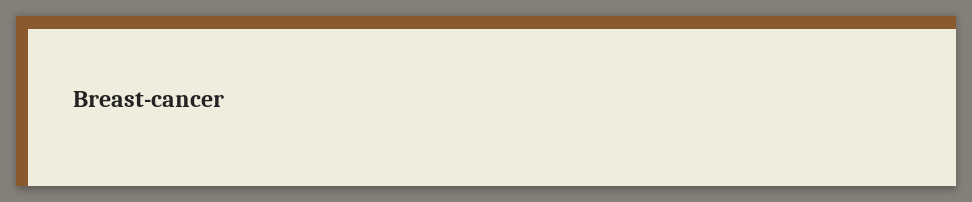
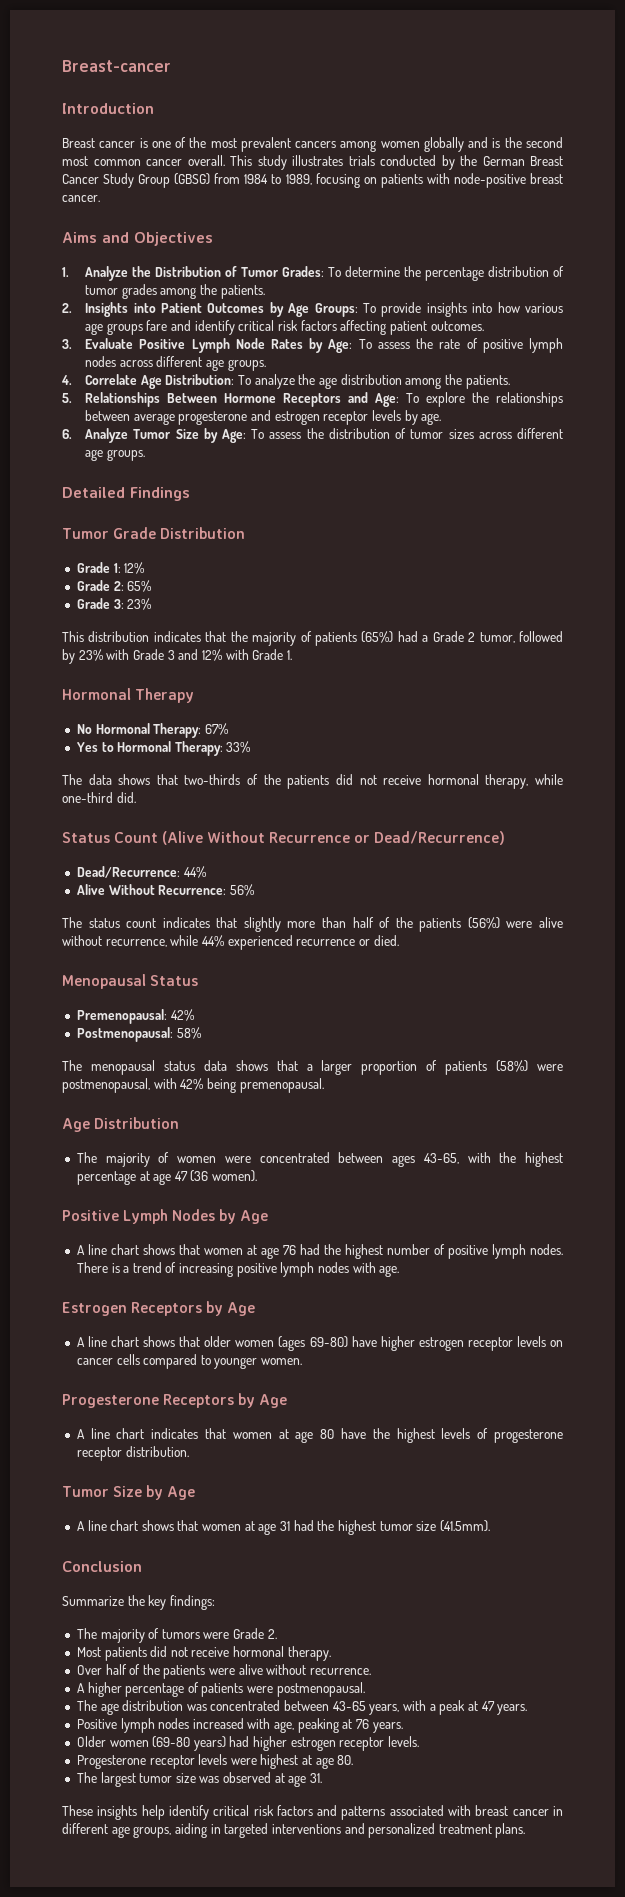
+ Introduction
+ Breast cancer is one of the most prevalent cancers among women globally and is the second most common cancer overall. This study illustrates trials conducted by the German Breast Cancer Study Group (GBSG) from 1984 to 1989, focusing on patients with node-positive breast cancer.
+ Aims and Objectives
+ 1. Analyze the Distribution of Tumor Grades: To determine the percentage distribution of tumor grades among the patients.
+ 2. Insights into Patient Outcomes by Age Groups: To provide insights into how various age groups fare and identify critical risk factors affecting patient outcomes.
+ 3. Evaluate Positive Lymph Node Rates by Age: To assess the rate of positive lymph nodes across different age groups.
+ 4. Correlate Age Distribution: To analyze the age distribution among the patients.
+ 5. Relationships Between Hormone Receptors and Age: To explore the relationships between average progesterone and estrogen receptor levels by age.
+ 6. Analyze Tumor Size by Age: To assess the distribution of tumor sizes across different age groups.
+ Detailed Findings
+ Tumor Grade Distribution
+ Grade 1: 12%
+ Grade 2: 65%
+ Grade 3: 23%
+ This distribution indicates that the majority of patients (65%) had a Grade 2 tumor, followed by 23% with Grade 3 and 12% with Grade 1.
+ Hormonal Therapy
+ No Hormonal Therapy: 67%
+ Yes to Hormonal Therapy: 33%
+ The data shows that two-thirds of the patients did not receive hormonal therapy, while one-third did.
+ Status Count (Alive Without Recurrence or Dead/Recurrence)
+ Dead/Recurrence: 44%
+ Alive Without Recurrence: 56%
+ The status count indicates that slightly more than half of the patients (56%) were alive without recurrence, while 44% experienced recurrence or died.
+ Menopausal Status
+ Premenopausal: 42%
+ Postmenopausal: 58%
+ The menopausal status data shows that a larger proportion of patients (58%) were postmenopausal, with 42% being premenopausal.
+ Age Distribution
+ The majority of women were concentrated between ages 43-65, with the highest percentage at age 47 (36 women).
+ Positive Lymph Nodes by Age
+ A line chart shows that women at age 76 had the highest number of positive lymph nodes. There is a trend of increasing positive lymph nodes with age.
+ Estrogen Receptors by Age
+ A line chart shows that older women (ages 69-80) have higher estrogen receptor levels on cancer cells compared to younger women.
+ Progesterone Receptors by Age
+ A line chart indicates that women at age 80 have the highest levels of progesterone receptor distribution.
+ Tumor Size by Age
+ A line chart shows that women at age 31 had the highest tumor size (41.5mm).
+ Conclusion
+ Summarize the key findings:
+ The majority of tumors were Grade 2.
+ Most patients did not receive hormonal therapy.
+ Over half of the patients were alive without recurrence.
+ A higher percentage of patients were postmenopausal.
+ The age distribution was concentrated between 43-65 years, with a peak at 47 years.
+ Positive lymph nodes increased with age, peaking at 76 years.
+ Older women (69-80 years) had higher estrogen receptor levels.
+ Progesterone receptor levels were highest at age 80.
+ The largest tumor size was observed at age 31.
+ These insights help identify critical risk factors and patterns associated with breast cancer in different age groups, aiding in targeted interventions and personalized treatment plans.

